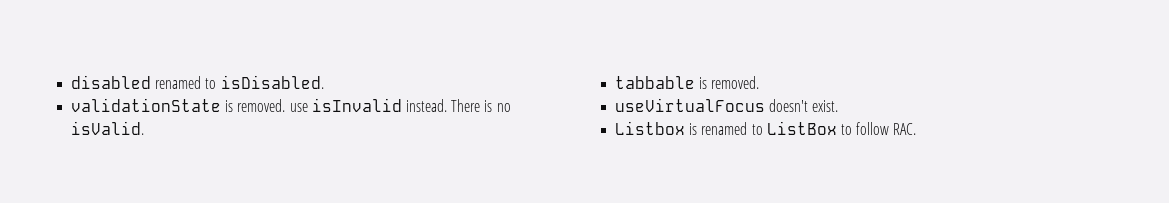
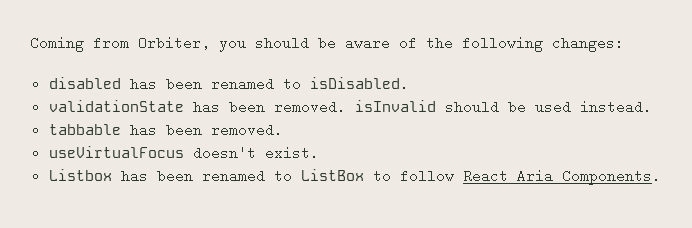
- disabled renamed to isDisabled.
- validationState is removed. use isInvalid instead. There is no isValid.
+ Coming from Orbiter, you should be aware of the following changes:
+ disabled has been renamed to isDisabled.
+ validationState has been removed. isInvalid should be used instead.
- tabbable is removed.
+ tabbable has been removed.
- Listbox is renamed to ListBox to follow RAC.
+ Listbox has been renamed to ListBox to follow React Aria Components.

